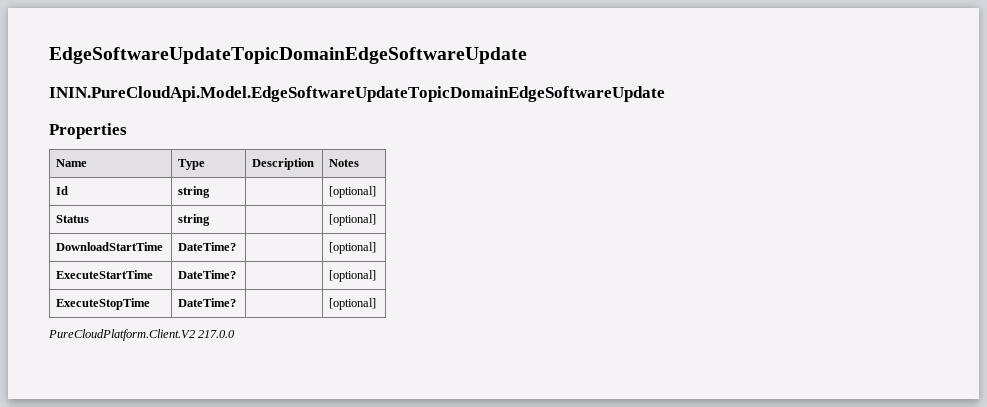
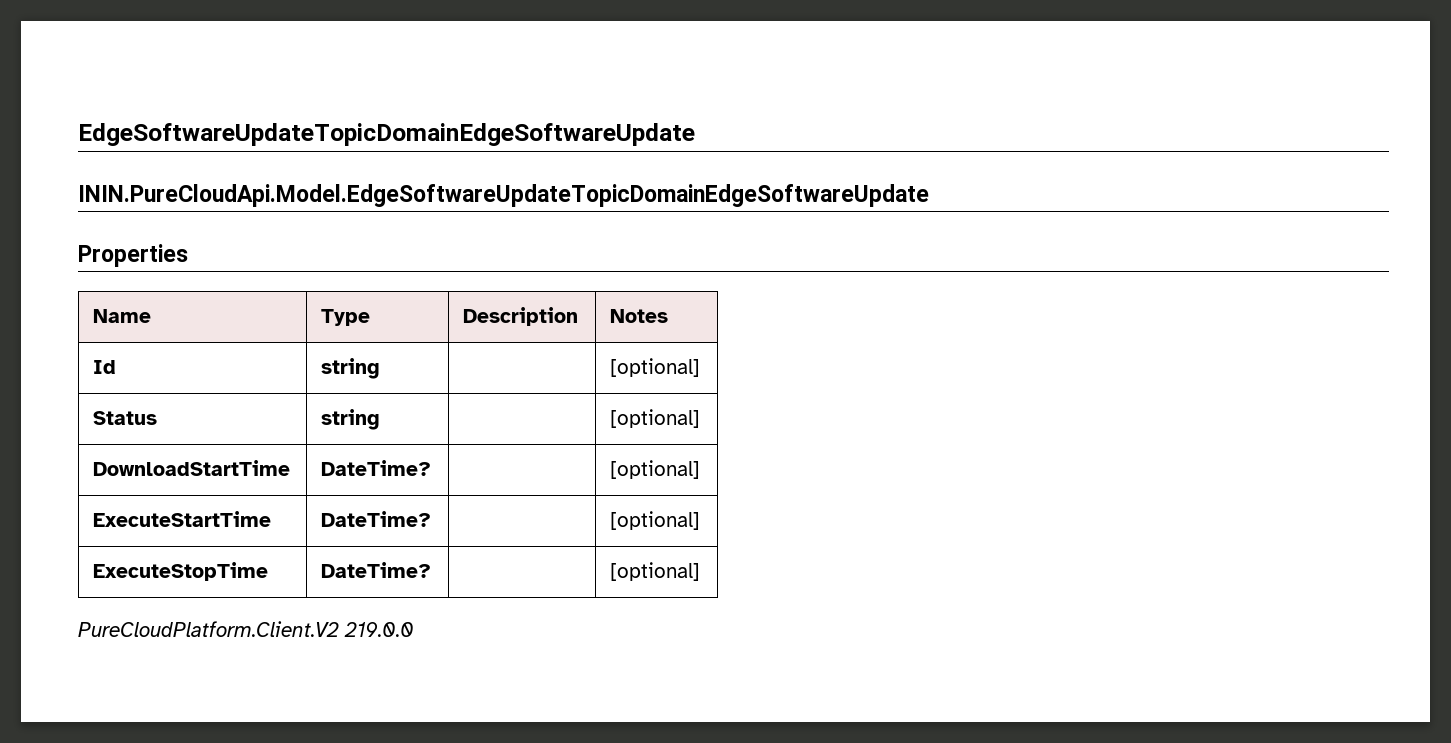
- PureCloudPlatform.Client.V2 217.0.0
+ PureCloudPlatform.Client.V2 219.0.0

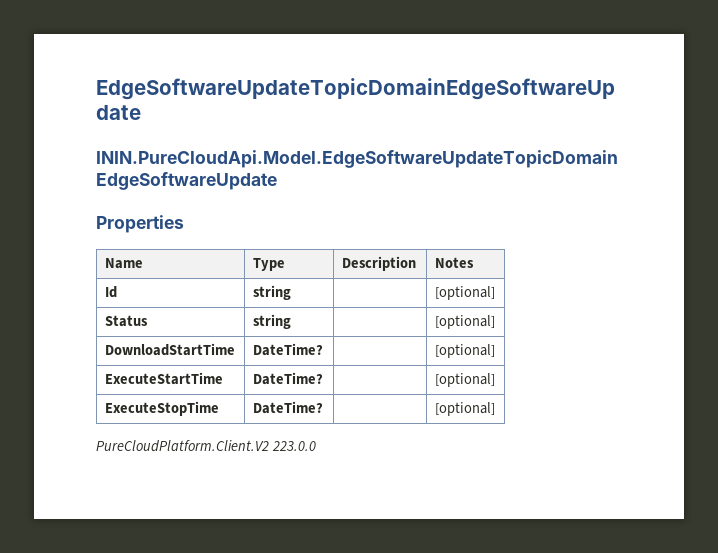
- PureCloudPlatform.Client.V2 219.0.0
+ PureCloudPlatform.Client.V2 223.0.0

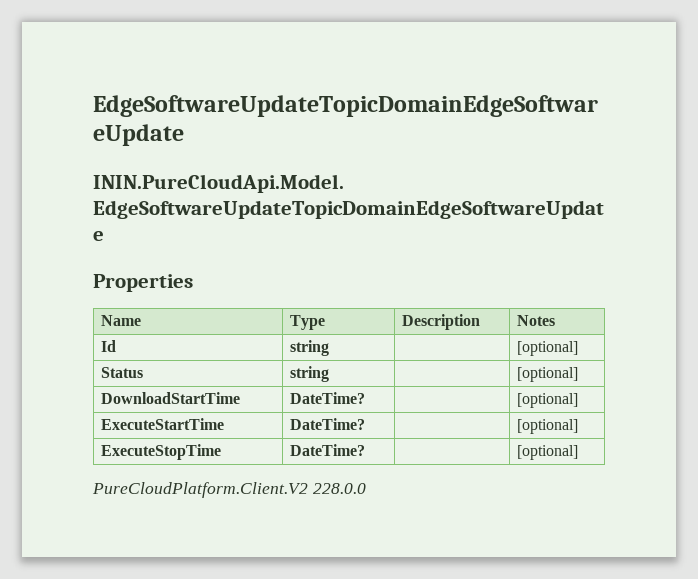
- PureCloudPlatform.Client.V2 223.0.0
+ PureCloudPlatform.Client.V2 228.0.0

